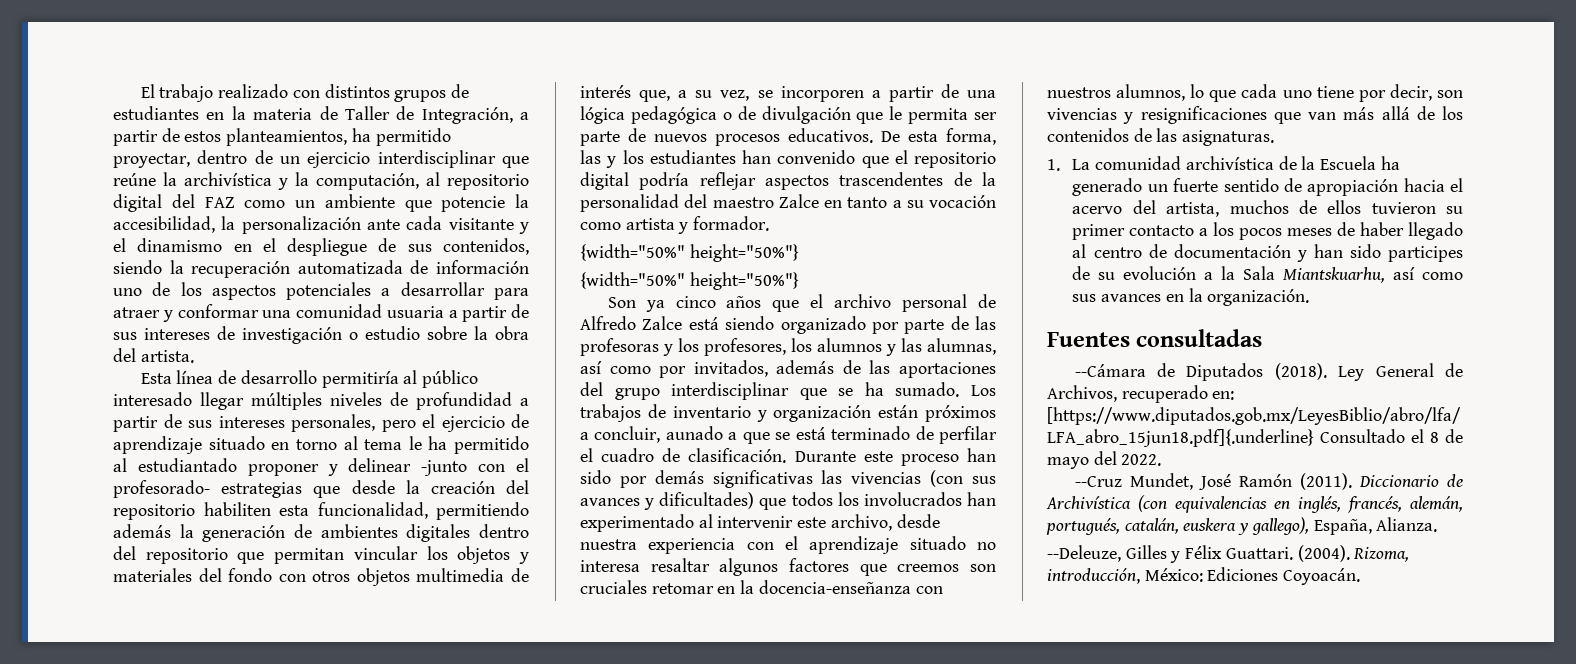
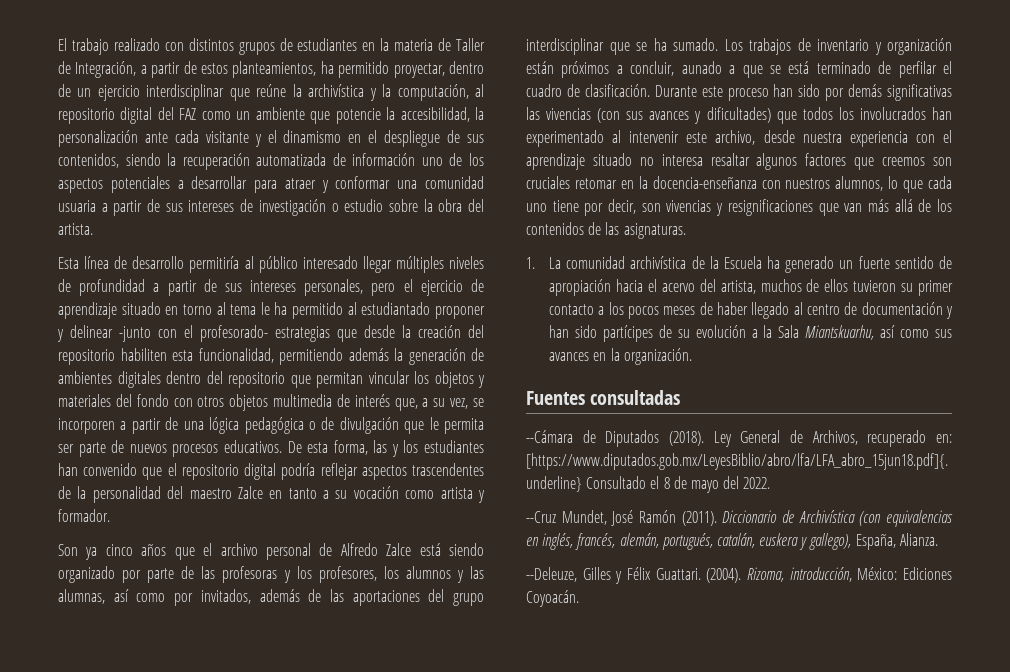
  De esta forma, las y los estudiantes han convenido que el repositorio digital podría reflejar aspectos trascendentes de la personalidad del maestro Zalce en tanto a su vocación como artista y formador.
- {width="50%" height="50%"}
- {width="50%" height="50%"}
- 1. La comunidad archivística de la Escuela ha generado un fuerte sentido de apropiación hacia el acervo del artista, muchos de ellos tuvieron su primer contacto a los pocos meses de haber llegado al centro de documentación y han sido participes de su evolución a la Sala Miantskuarhu, así como sus avances en la organización.
+ 1. La comunidad archivística de la Escuela ha generado un fuerte sentido de apropiación hacia el acervo del artista, muchos de ellos tuvieron su primer contacto a los pocos meses de haber llegado al centro de documentación y han sido partícipes de su evolución a la Sala Miantskuarhu, así como sus avances en la organización.

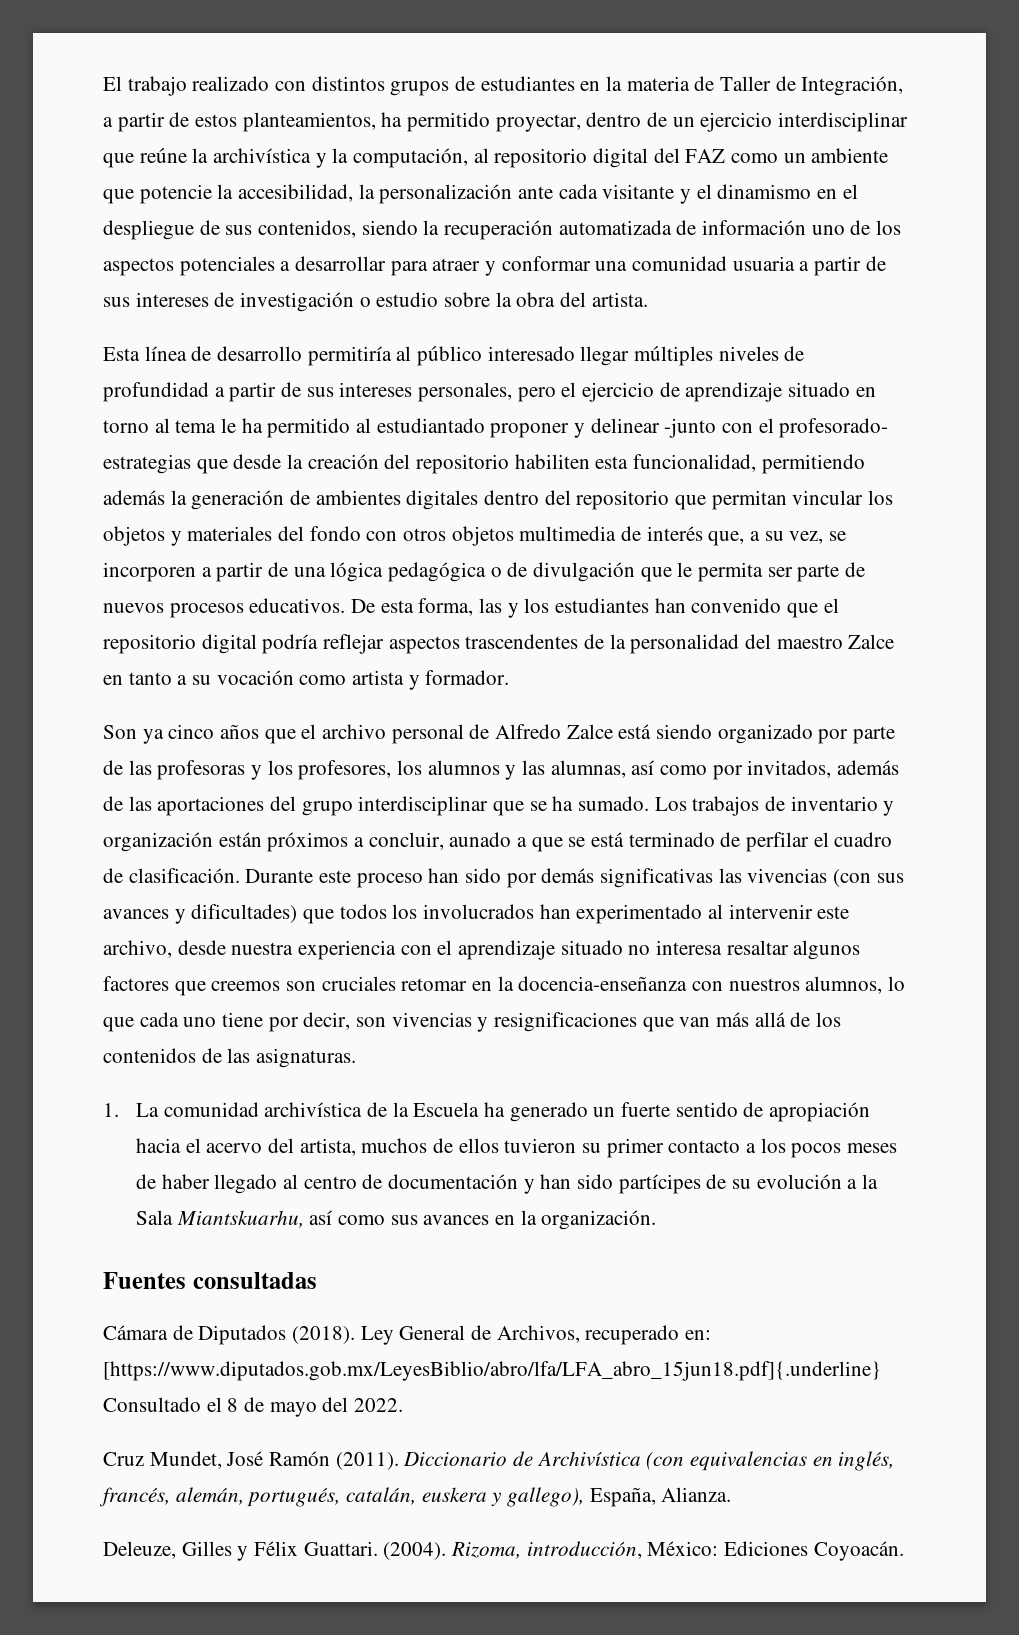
- --Cámara de Diputados (2018).
+ Cámara de Diputados (2018).
- --Cruz Mundet, José Ramón (2011).
+ Cruz Mundet, José Ramón (2011).
- --Deleuze, Gilles y Félix Guattari.
+ Deleuze, Gilles y Félix Guattari.

